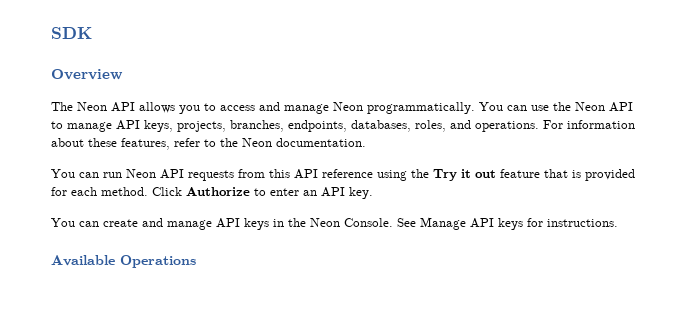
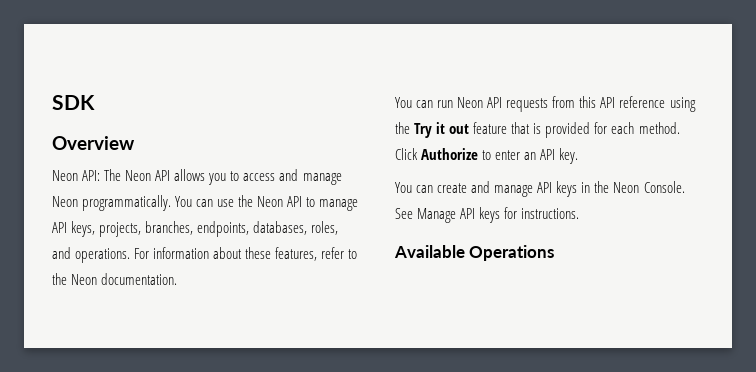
- The Neon API allows you to access and manage Neon programmatically.
+ Neon API: The Neon API allows you to access and manage Neon programmatically.

